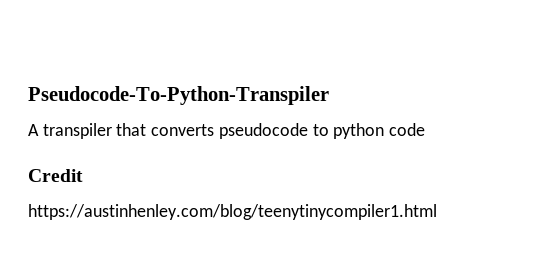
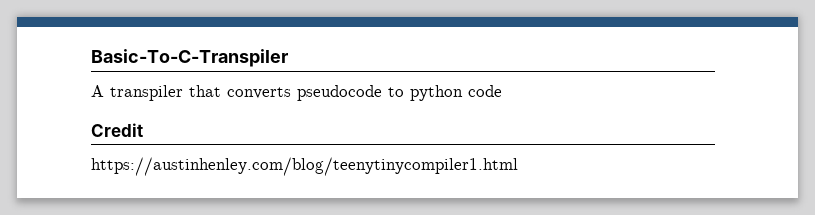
- Pseudocode-To-Python-Transpiler
+ Basic-To-C-Transpiler

